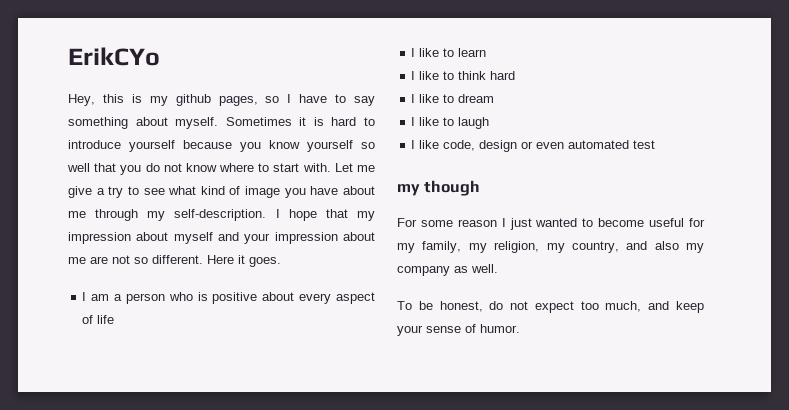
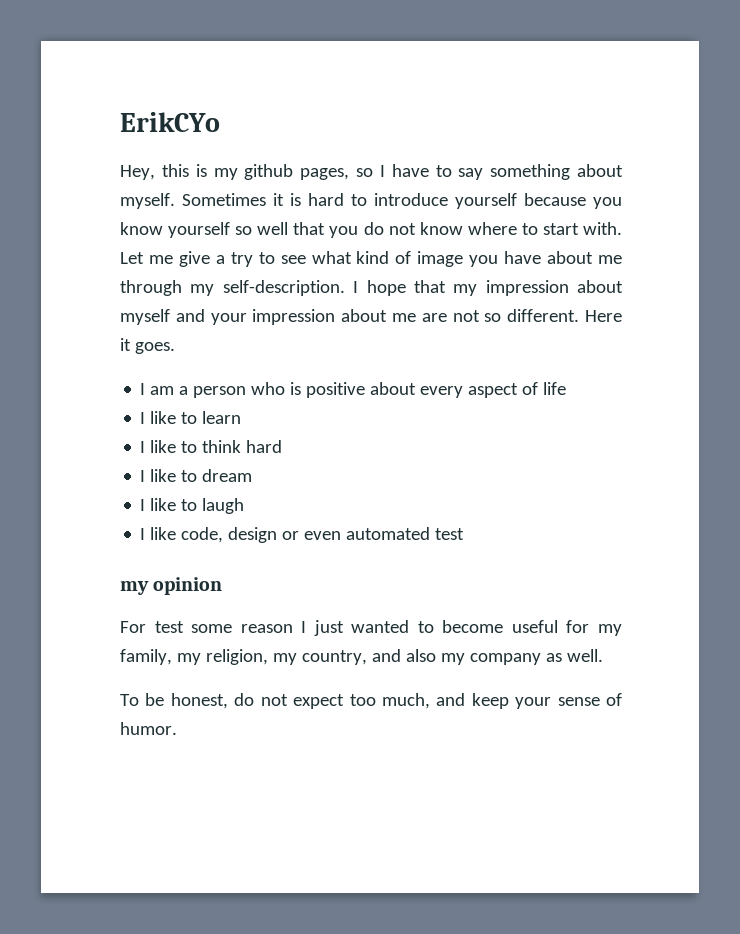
- my though
+ my opinion
- For some reason I just wanted to become useful for my family, my religion, my country, and also my company as well.
+ For test some reason I just wanted to become useful for my family, my religion, my country, and also my company as well.

